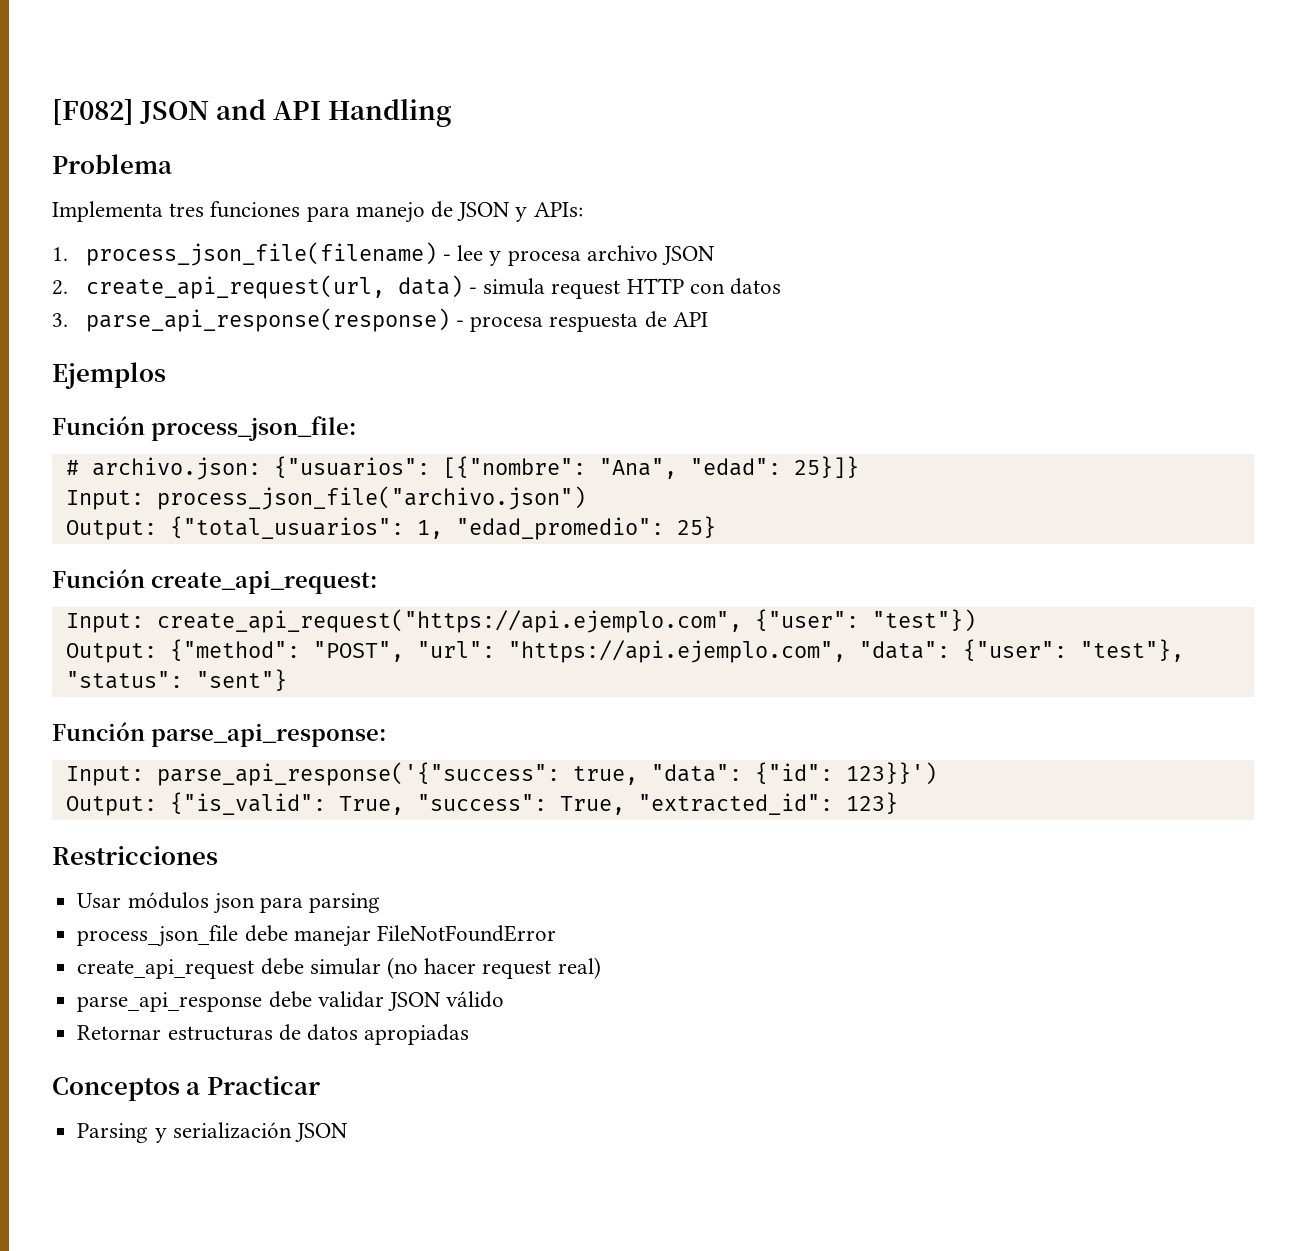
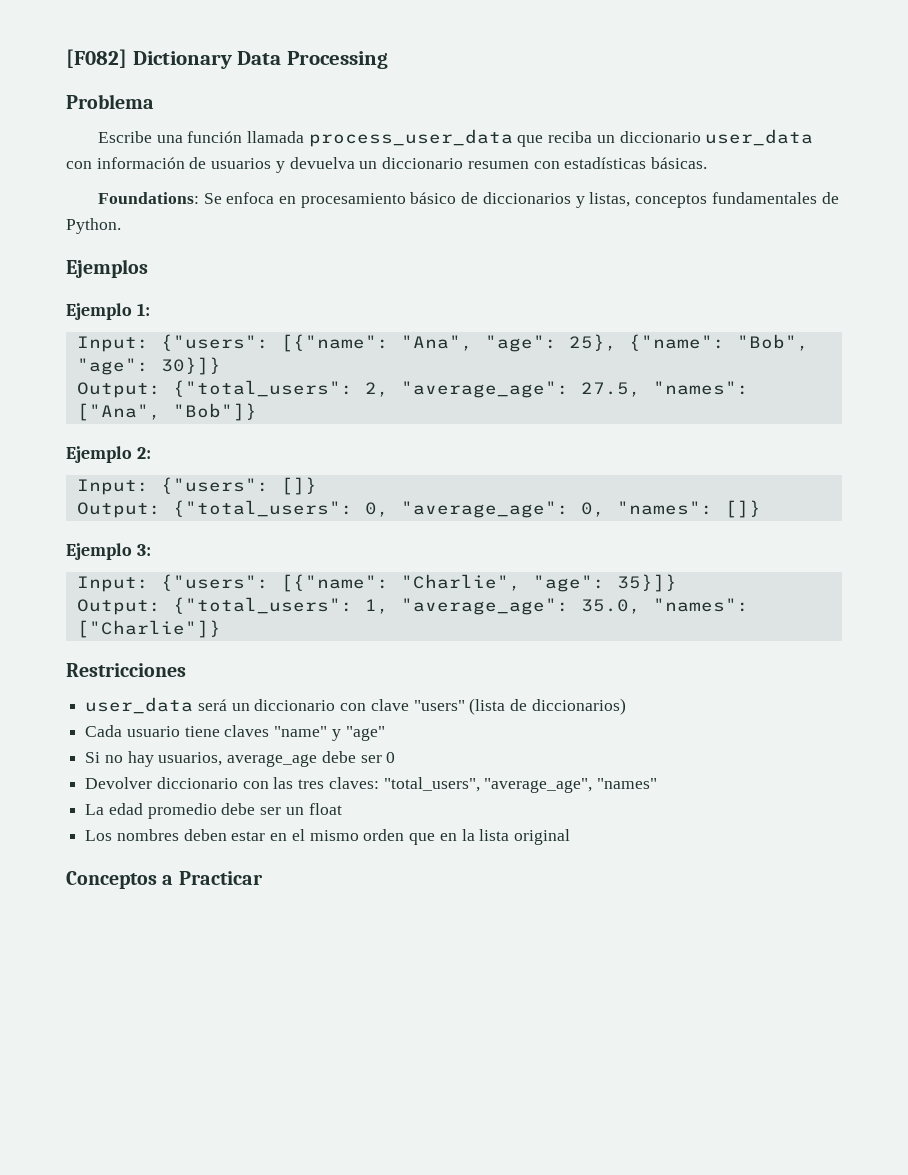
- [F082] JSON and API Handling
+ [F082] Dictionary Data Processing
  Problema
- Implementa tres funciones para manejo de JSON y APIs:
- 1. process_json_file(filename) - lee y procesa archivo JSON
- 2. create_api_request(url, data) - simula request HTTP con datos
- 3. parse_api_response(response) - procesa respuesta de API
+ Escribe una función llamada process_user_data que reciba un diccionario user_data con información de usuarios y devuelva un diccionario resumen con estadísticas básicas.
+ Foundations: Se enfoca en procesamiento básico de diccionarios y listas, conceptos fundamentales de Python.
  Ejemplos
- Función process_json_file:
- # archivo.json: {"usuarios": [{"nombre": "Ana", "edad": 25}]}
- Input: process_json_file("archivo.json")
- Output: {"total_usuarios": 1, "edad_promedio": 25}
- Función create_api_request:
- Input: create_api_request("https://api.ejemplo.com", {"user": "test"})
- Output: {"method": "POST", "url": "https://api.ejemplo.com", "data": {"user": "test"}, "status": "sent"}
- Función parse_api_response:
- Input: parse_api_response('{"success": true, "data": {"id": 123}}')
- Output: {"is_valid": True, "success": True, "extracted_id": 123}
+ Ejemplo 1:
+ Input: {"users": [{"name": "Ana", "age": 25}, {"name": "Bob", "age": 30}]}
+ Output: {"total_users": 2, "average_age": 27.5, "names": ["Ana", "Bob"]}
+ Ejemplo 2:
+ Input: {"users": []}
+ Output: {"total_users": 0, "average_age": 0, "names": []}
+ Ejemplo 3:
+ Input: {"users": [{"name": "Charlie", "age": 35}]}
+ Output: {"total_users": 1, "average_age": 35.0, "names": ["Charlie"]}
  Restricciones
- Usar módulos json para parsing
- process_json_file debe manejar FileNotFoundError
- create_api_request debe simular (no hacer request real)
- parse_api_response debe validar JSON válido
- Retornar estructuras de datos apropiadas
+ user_data será un diccionario con clave "users" (lista de diccionarios)
+ Cada usuario tiene claves "name" y "age"
+ Si no hay usuarios, average_age debe ser 0
+ Devolver diccionario con las tres claves: "total_users", "average_age", "names"
+ La edad promedio debe ser un float
+ Los nombres deben estar en el mismo orden que en la lista original
- Parsing y serialización JSON

